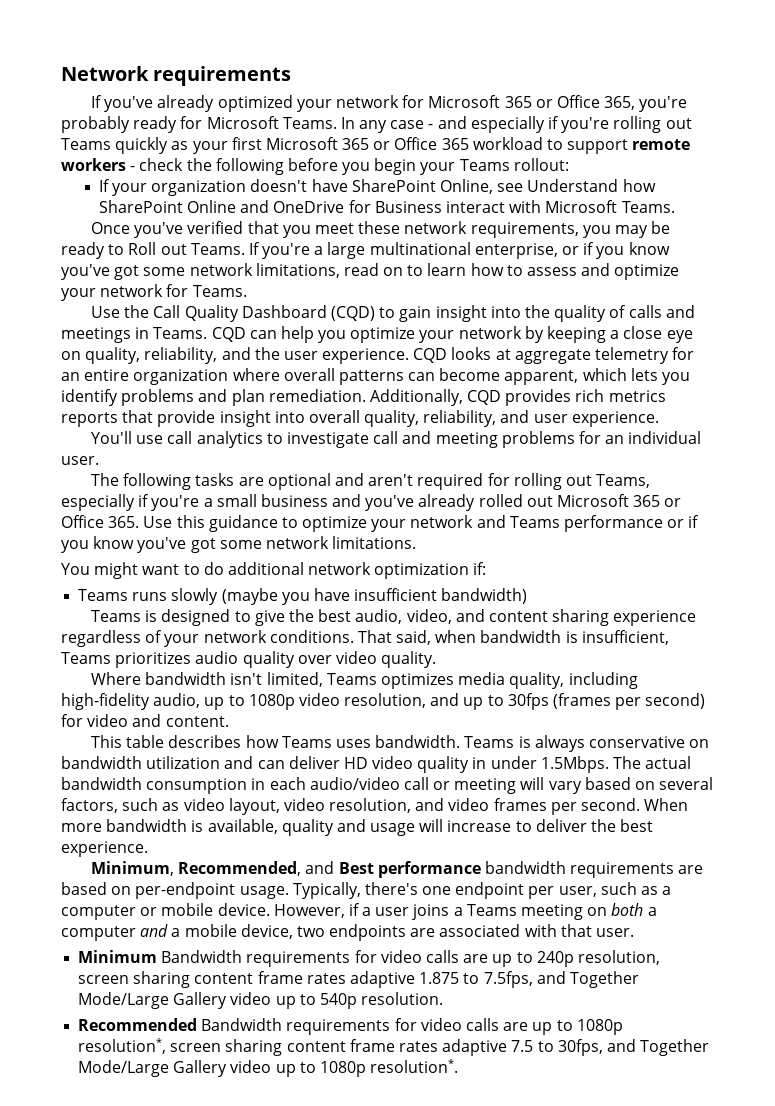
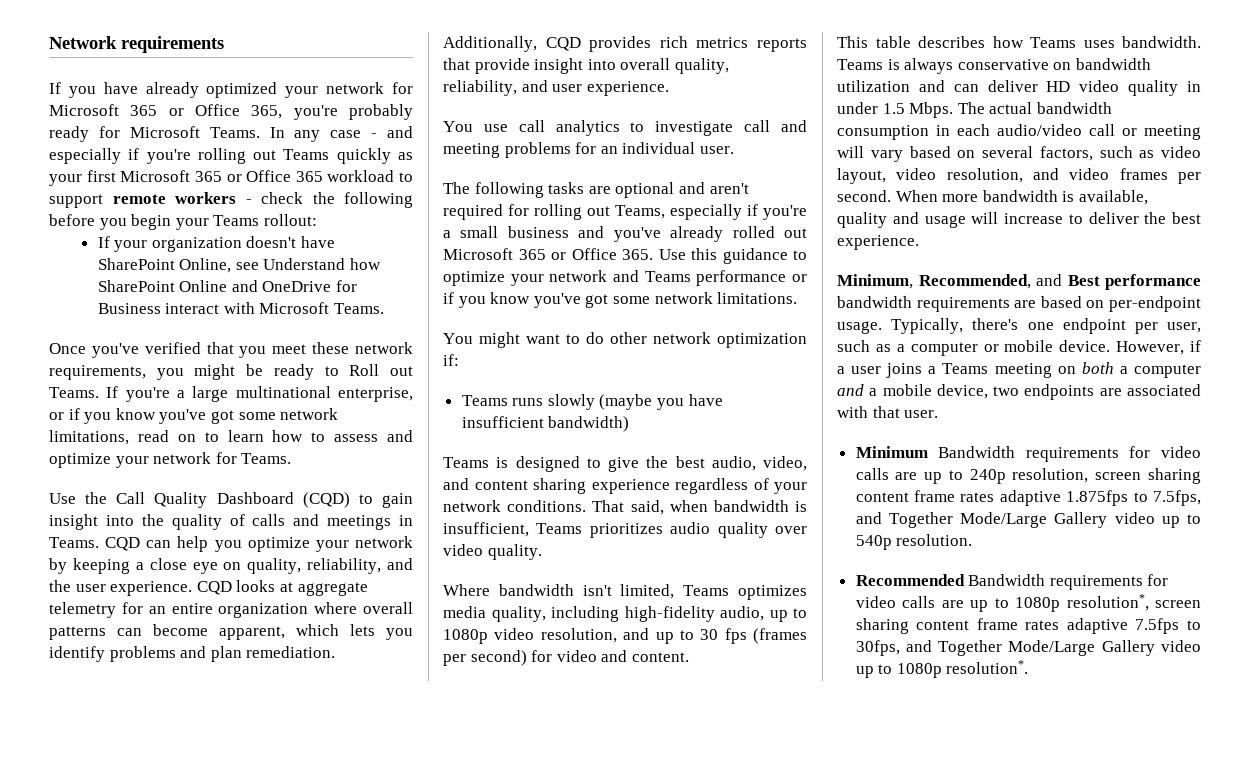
- If you've already optimized your network for Microsoft 365 or Office 365, you're probably ready for Microsoft Teams.
+ If you have already optimized your network for Microsoft 365 or Office 365, you're probably ready for Microsoft Teams.
- Once you've verified that you meet these network requirements, you may be ready to Roll out Teams.
+ Once you've verified that you meet these network requirements, you might be ready to Roll out Teams.
- You'll use call analytics to investigate call and meeting problems for an individual user.
+ You use call analytics to investigate call and meeting problems for an individual user.
- You might want to do additional network optimization if:
+ You might want to do other network optimization if:
- Where bandwidth isn't limited, Teams optimizes media quality, including high-fidelity audio, up to 1080p video resolution, and up to 30fps (frames per second) for video and content.
+ Where bandwidth isn't limited, Teams optimizes media quality, including high-fidelity audio, up to 1080p video resolution, and up to 30 fps (frames per second) for video and content.
- Teams is always conservative on bandwidth utilization and can deliver HD video quality in under 1.5Mbps. The actual bandwidth consumption in each audio/video call or meeting will vary based on several factors, such as video layout, video resolution, and video frames per second.
+ Teams is always conservative on bandwidth utilization and can deliver HD video quality in under 1.5 Mbps. The actual bandwidth consumption in each audio/video call or meeting will vary based on several factors, such as video layout, video resolution, and video frames per second.
- Minimum Bandwidth requirements for video calls are up to 240p resolution, screen sharing content frame rates adaptive 1.875 to 7.5fps, and Together Mode/Large Gallery video up to 540p resolution.
+ Minimum Bandwidth requirements for video calls are up to 240p resolution, screen sharing content frame rates adaptive 1.875fps to 7.5fps, and Together Mode/Large Gallery video up to 540p resolution.
- Recommended Bandwidth requirements for video calls are up to 1080p resolution*, screen sharing content frame rates adaptive 7.5 to 30fps, and Together Mode/Large Gallery video up to 1080p resolution*.
+ Recommended Bandwidth requirements for video calls are up to 1080p resolution*, screen sharing content frame rates adaptive 7.5fps to 30fps, and Together Mode/Large Gallery video up to 1080p resolution*.

